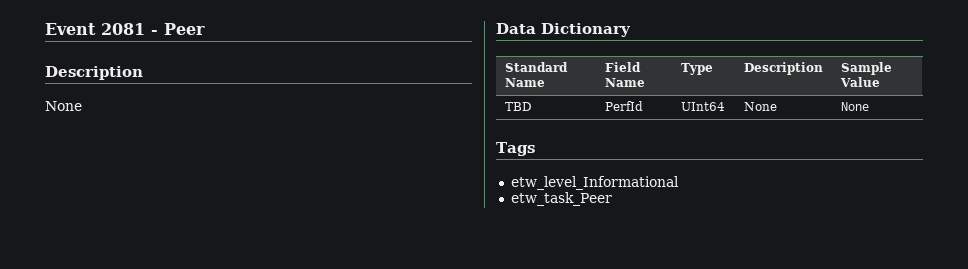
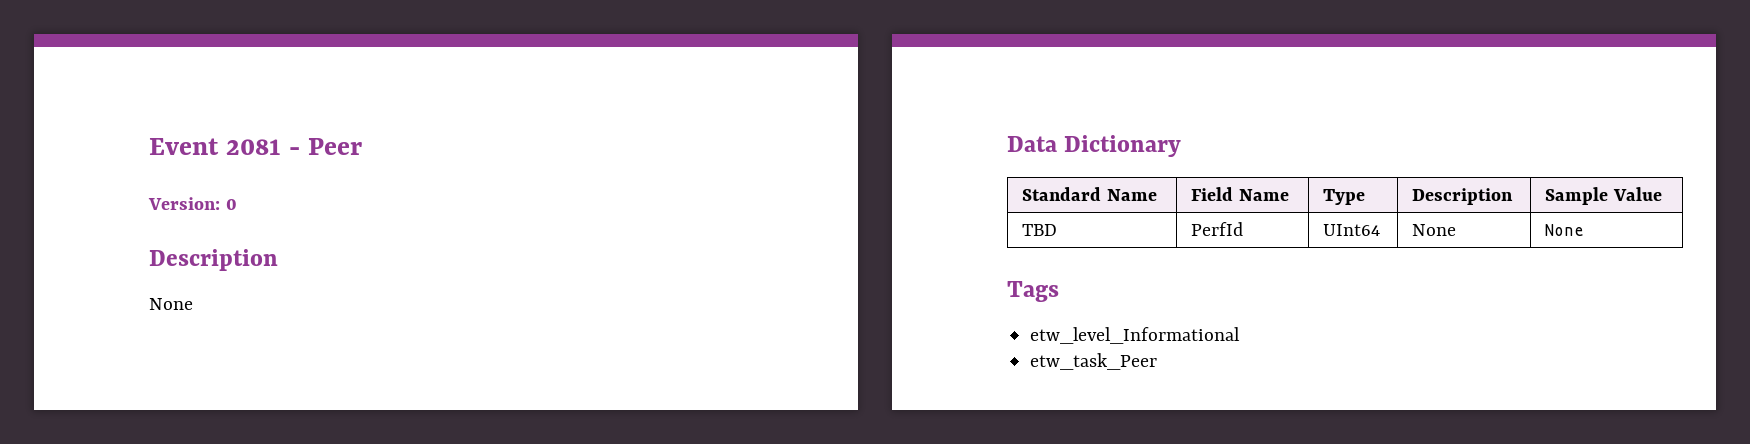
+ Version: 0

